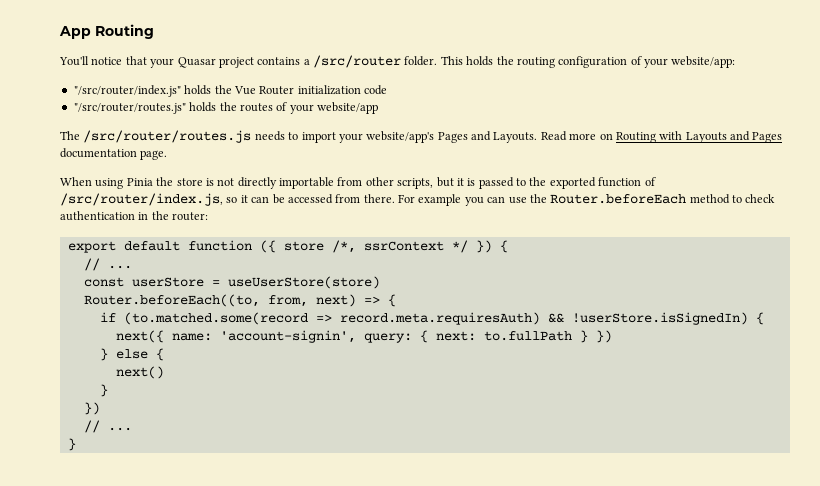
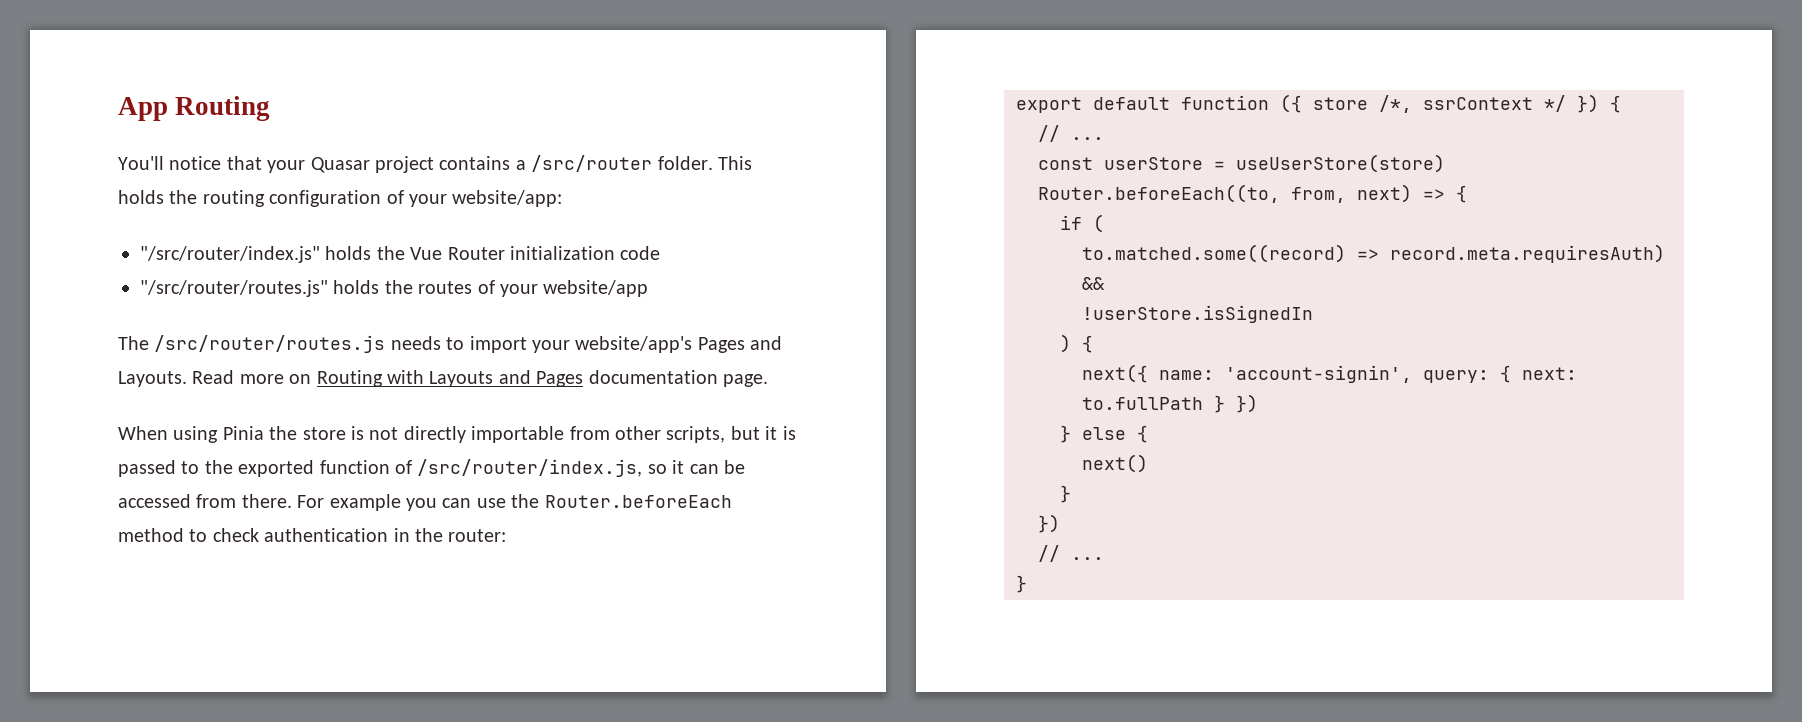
- if (to.matched.some(record => record.meta.requiresAuth) && !userStore.isSignedIn) {
+ if (
+ to.matched.some((record) => record.meta.requiresAuth) &&
+ !userStore.isSignedIn
+ ) {

